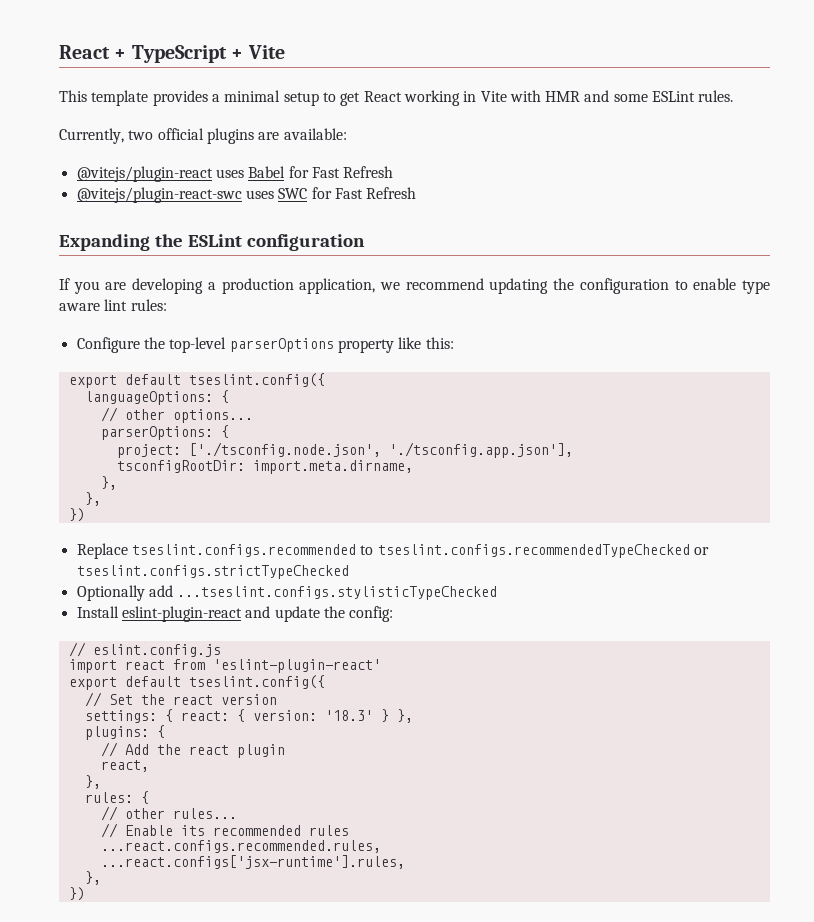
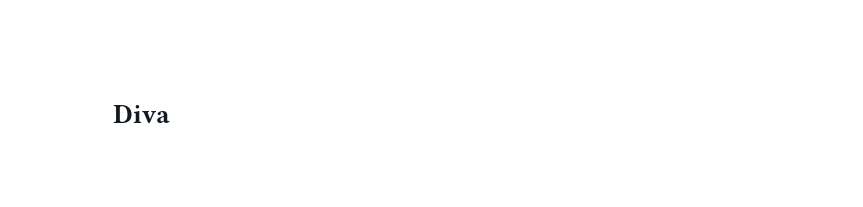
- React + TypeScript + Vite
- This template provides a minimal setup to get React working in Vite with HMR and some ESLint rules.
- Currently, two official plugins are available:
- @vitejs/plugin-react uses Babel for Fast Refresh
- @vitejs/plugin-react-swc uses SWC for Fast Refresh
- Expanding the ESLint configuration
- If you are developing a production application, we recommend updating the configuration to enable type aware lint rules:
- Configure the top-level parserOptions property like this:
- export default tseslint.config({
- languageOptions: {
- // other options...
- parserOptions: {
- project: ['./tsconfig.node.json', './tsconfig.app.json'],
- tsconfigRootDir: import.meta.dirname,
- },
- },
- })
- Replace tseslint.configs.recommended to tseslint.configs.recommendedTypeChecked or tseslint.configs.strictTypeChecked
- Optionally add ...tseslint.configs.stylisticTypeChecked
- Install eslint-plugin-react and update the config:
- // eslint.config.js
- import react from 'eslint-plugin-react'
- export default tseslint.config({
- // Set the react version
- settings: { react: { version: '18.3' } },
- plugins: {
- // Add the react plugin
- react,
- },
- rules: {
- // other rules...
- // Enable its recommended rules
- ...react.configs.recommended.rules,
- ...react.configs['jsx-runtime'].rules,
- },
- })
+ Diva

